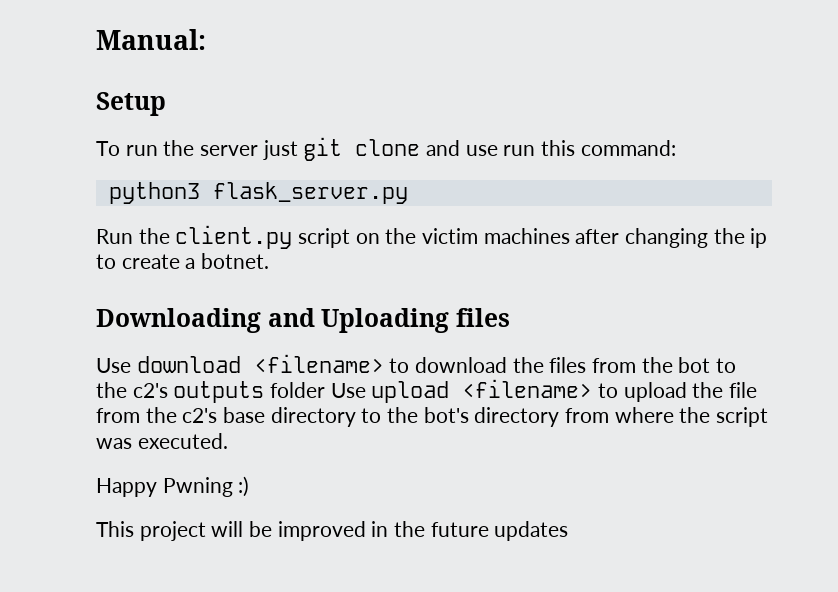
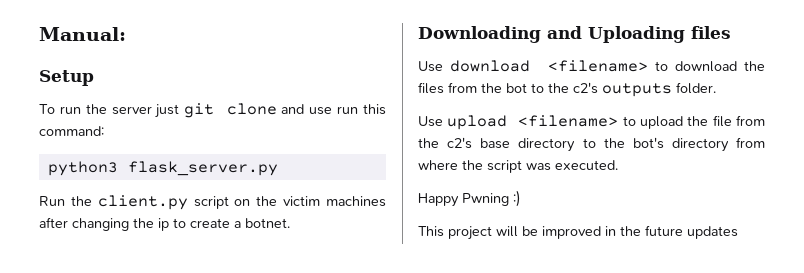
- Use download <filename> to download the files from the bot to the c2's outputs folder Use upload <filename> to upload the file from the c2's base directory to the bot's directory from where the script was executed.
+ Use download <filename> to download the files from the bot to the c2's outputs folder.
+ Use upload <filename> to upload the file from the c2's base directory to the bot's directory from where the script was executed.

